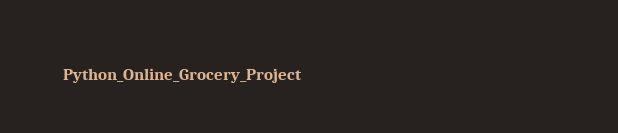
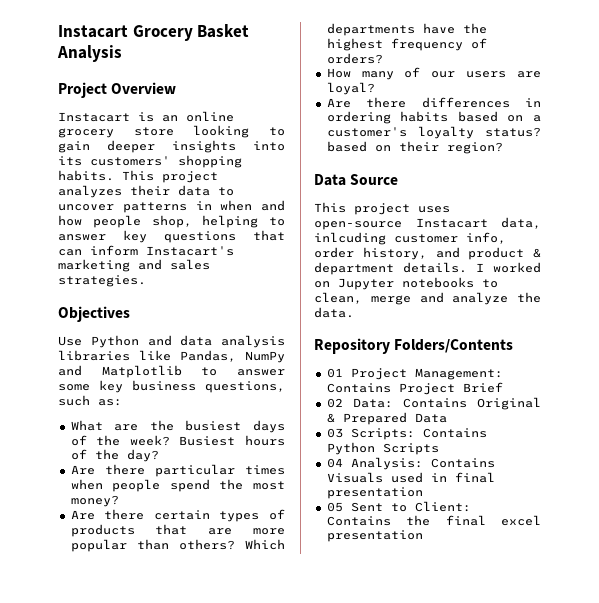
- Python_Online_Grocery_Project
+ Instacart Grocery Basket Analysis
+ Project Overview
+ Instacart is an online grocery store looking to gain deeper insights into its customers' shopping habits. This project analyzes their data to uncover patterns in when and how people shop, helping to answer key questions that can inform Instacart's marketing and sales strategies.
+ Objectives
+ Use Python and data analysis libraries like Pandas, NumPy and Matplotlib to answer some key business questions, such as:
+ What are the busiest days of the week? Busiest hours of the day?
+ Are there particular times when people spend the most money?
+ Are there certain types of products that are more popular than others? Which departments have the highest frequency of orders?
+ How many of our users are loyal?
+ Are there differences in ordering habits based on a customer's loyalty status? based on their region?
+ Data Source
+ This project uses open-source Instacart data, inlcuding customer info, order history, and product & department details. I worked on Jupyter notebooks to clean, merge and analyze the data.
+ Repository Folders/Contents
+ 01 Project Management: Contains Project Brief
+ 02 Data: Contains Original & Prepared Data
+ 03 Scripts: Contains Python Scripts
+ 04 Analysis: Contains Visuals used in final presentation
+ 05 Sent to Client: Contains the final excel presentation

